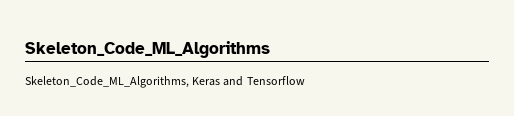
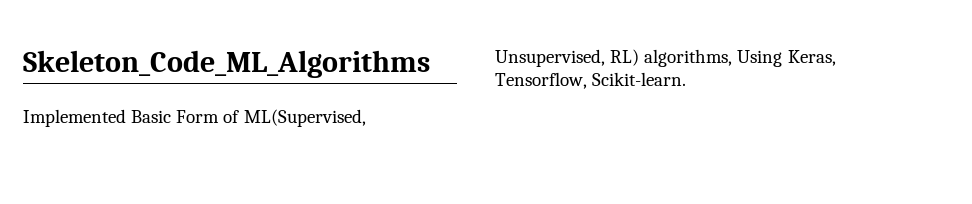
- Skeleton_Code_ML_Algorithms, Keras and Tensorflow
+ Implemented Basic Form of ML(Supervised, Unsupervised, RL) algorithms, Using Keras, Tensorflow, Scikit-learn.

